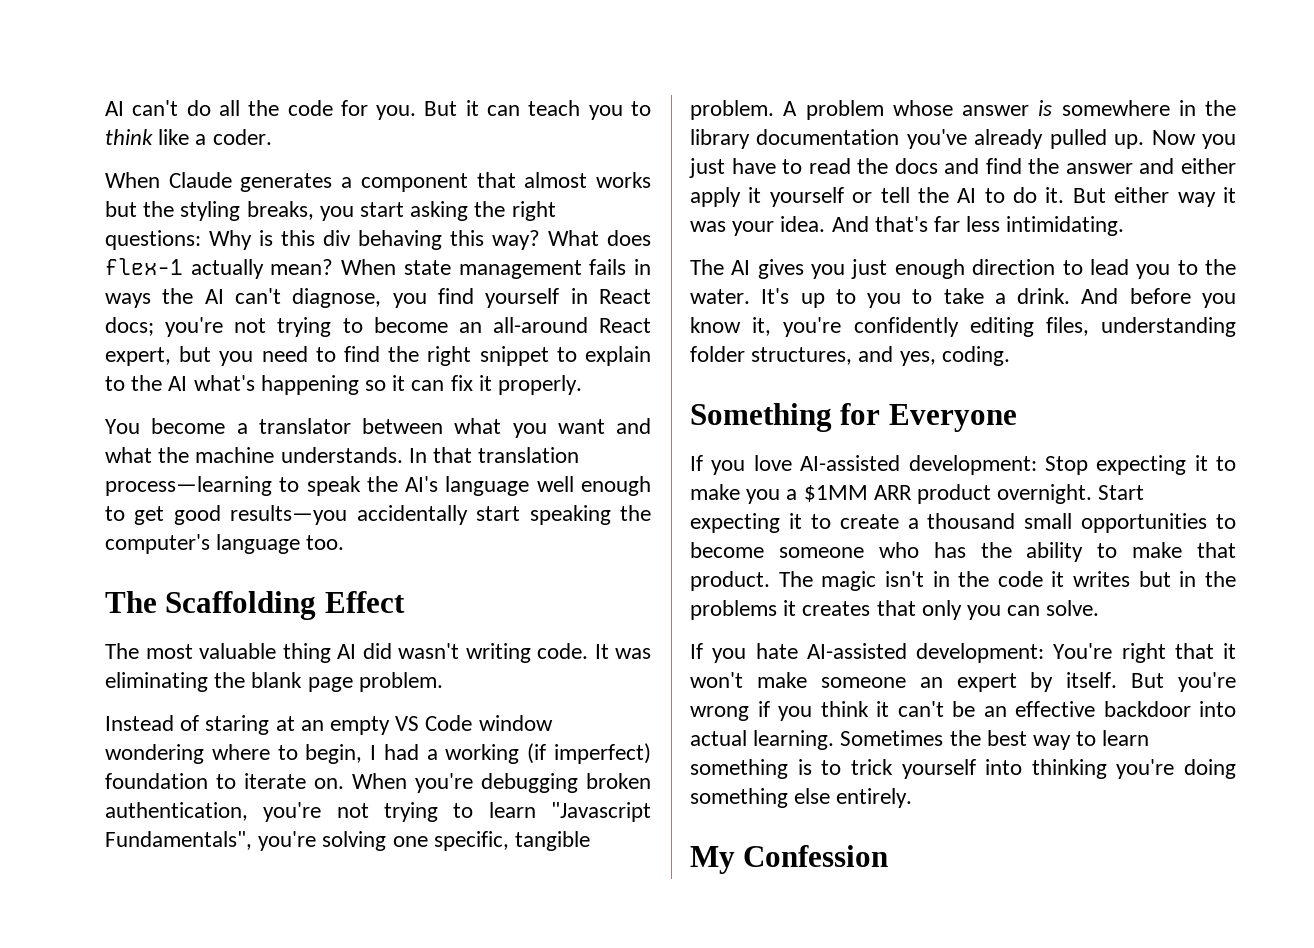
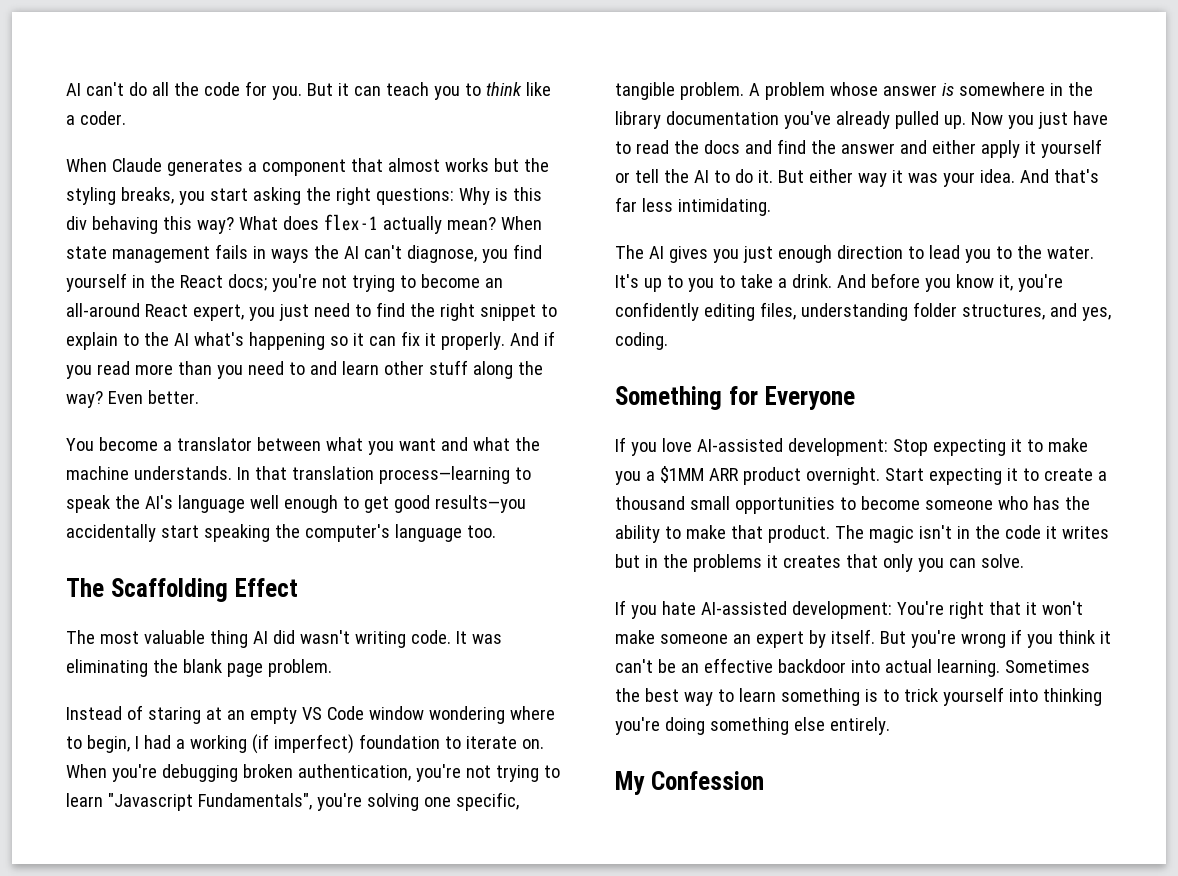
- When state management fails in ways the AI can't diagnose, you find yourself in React docs; you're not trying to become an all-around React expert, but you need to find the right snippet to explain to the AI what's happening so it can fix it properly.
+ When state management fails in ways the AI can't diagnose, you find yourself in the React docs; you're not trying to become an all-around React expert, you just need to find the right snippet to explain to the AI what's happening so it can fix it properly. And if you read more than you need to and learn other stuff along the way? Even better.

